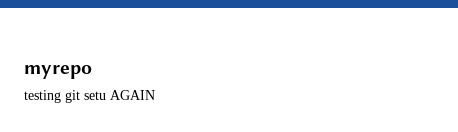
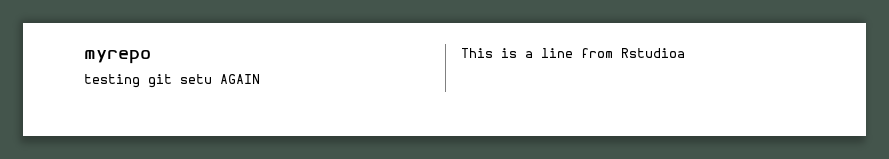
+ This is a line from Rstudioa

